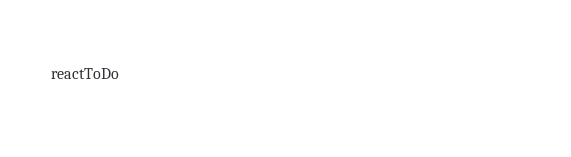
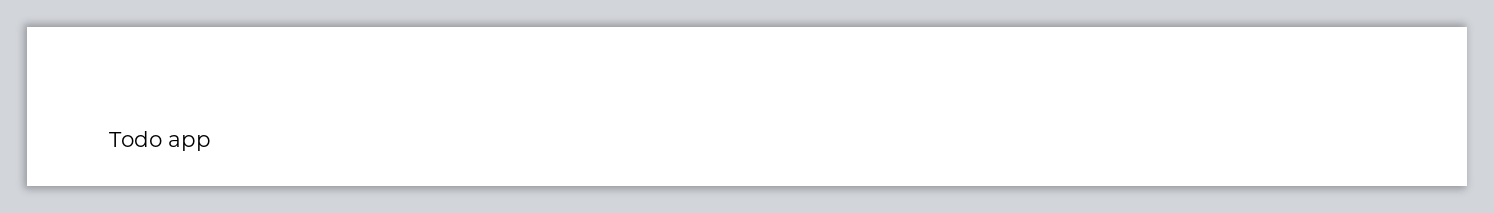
- reactToDo
+ Todo app

